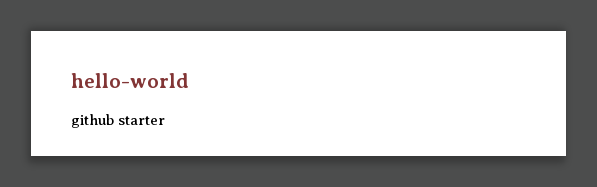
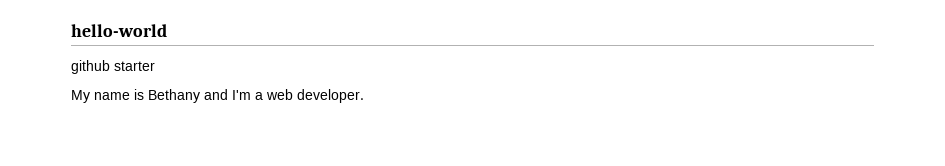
+ My name is Bethany and I'm a web developer.

